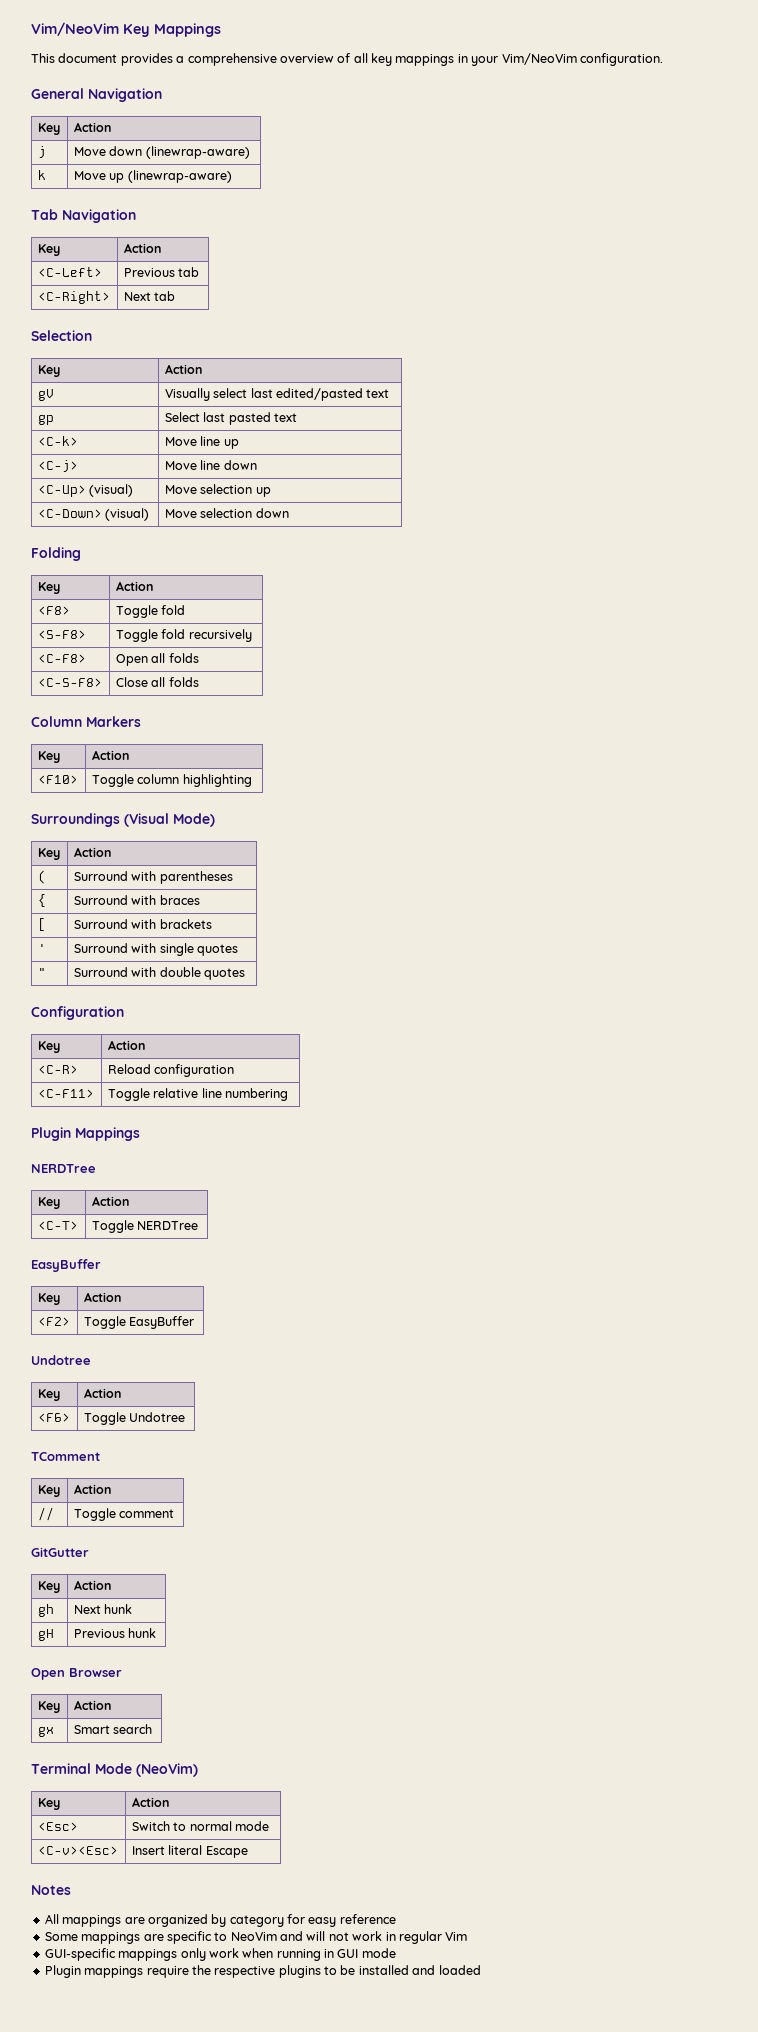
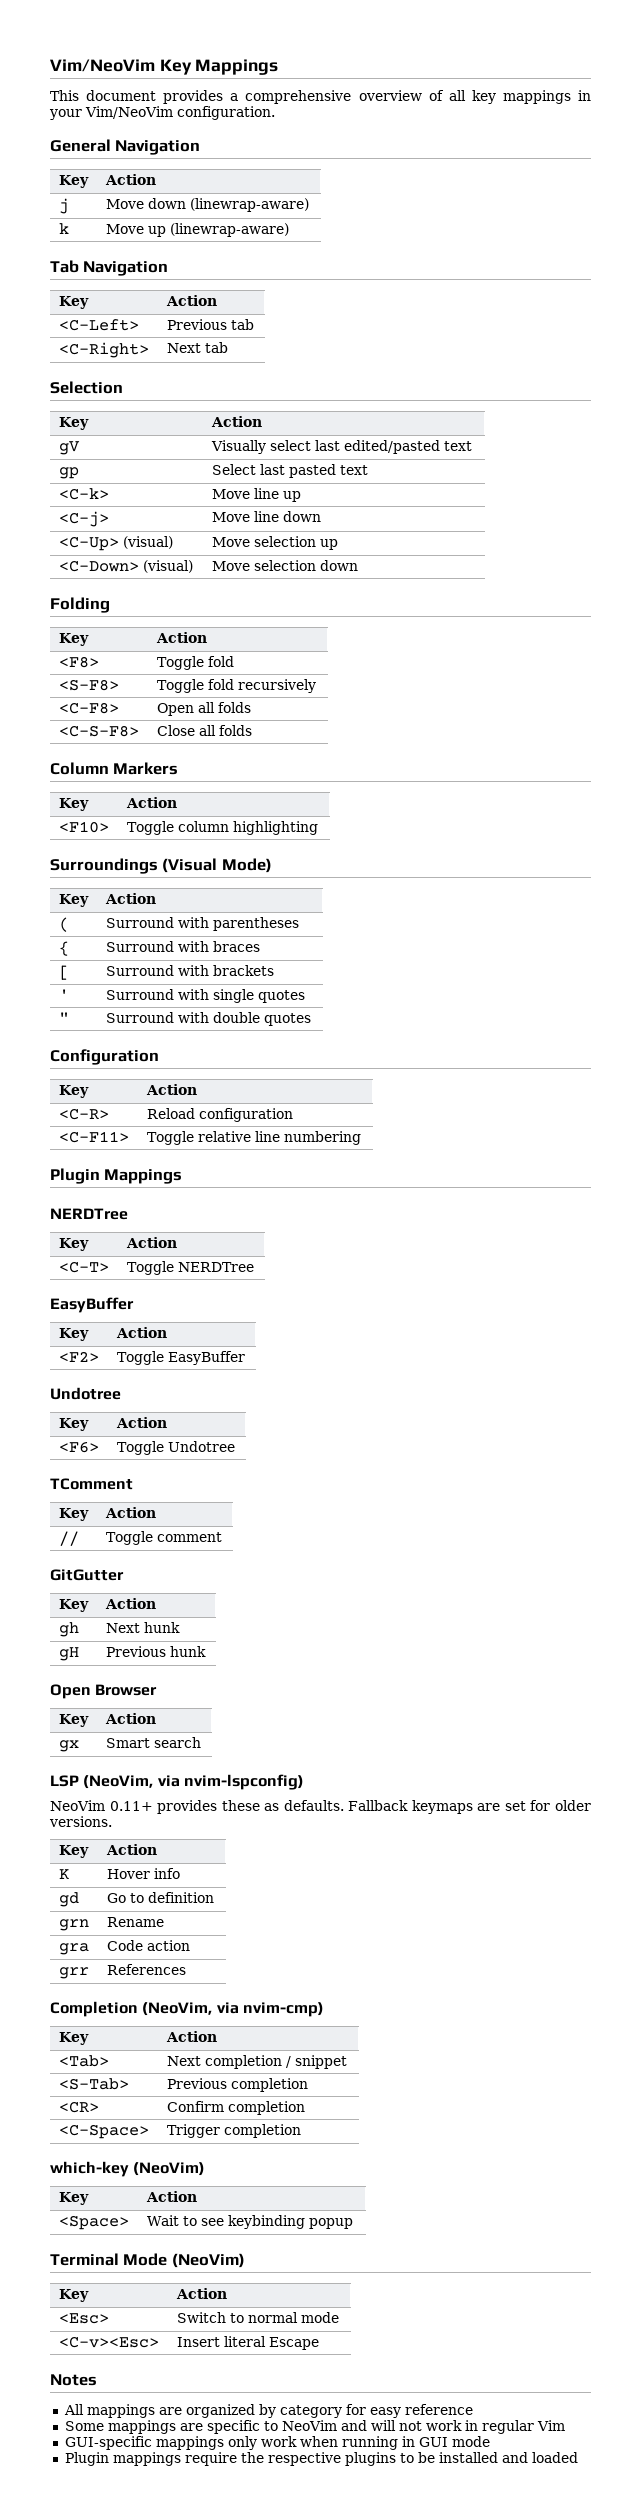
+ LSP (NeoVim, via nvim-lspconfig)
+ NeoVim 0.11+ provides these as defaults. Fallback keymaps are set for older versions.
+ Key | Action
+ K | Hover info
+ gd | Go to definition
+ grn | Rename
+ gra | Code action
+ grr | References
+ Completion (NeoVim, via nvim-cmp)
+ Key | Action
+ <Tab> | Next completion / snippet
+ <S-Tab> | Previous completion
+ <CR> | Confirm completion
+ <C-Space> | Trigger completion
+ which-key (NeoVim)
+ Key | Action
+ <Space> | Wait to see keybinding popup

